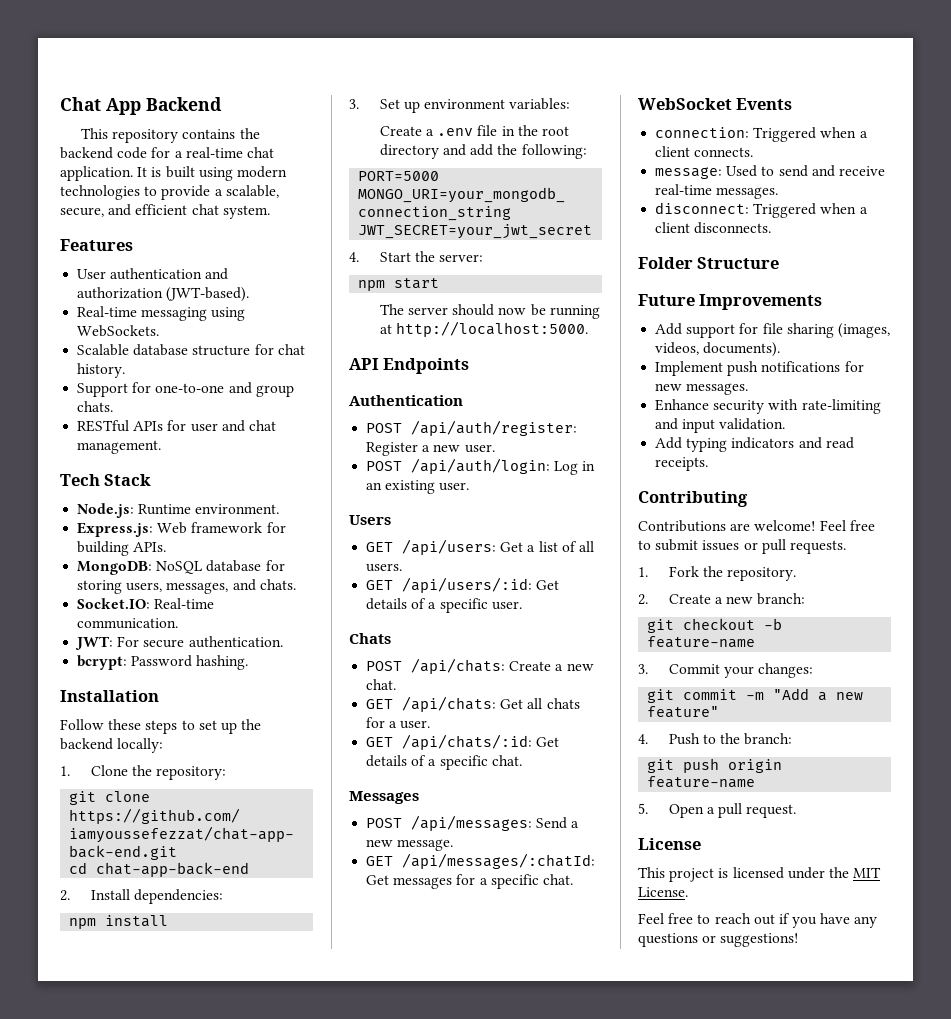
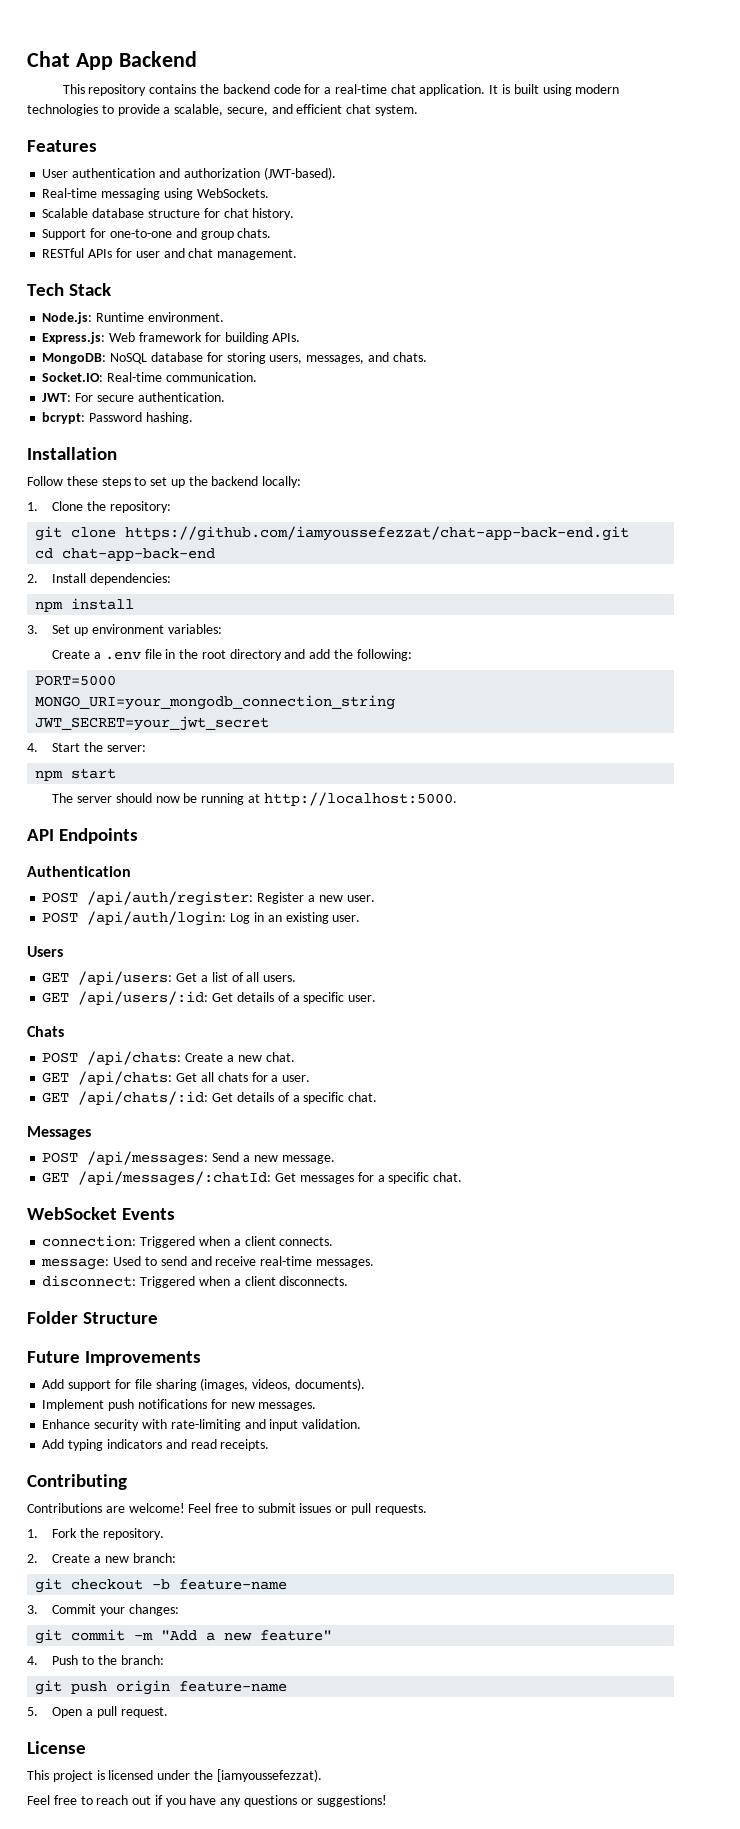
- This project is licensed under the MIT License.
+ This project is licensed under the [iamyoussefezzat).

